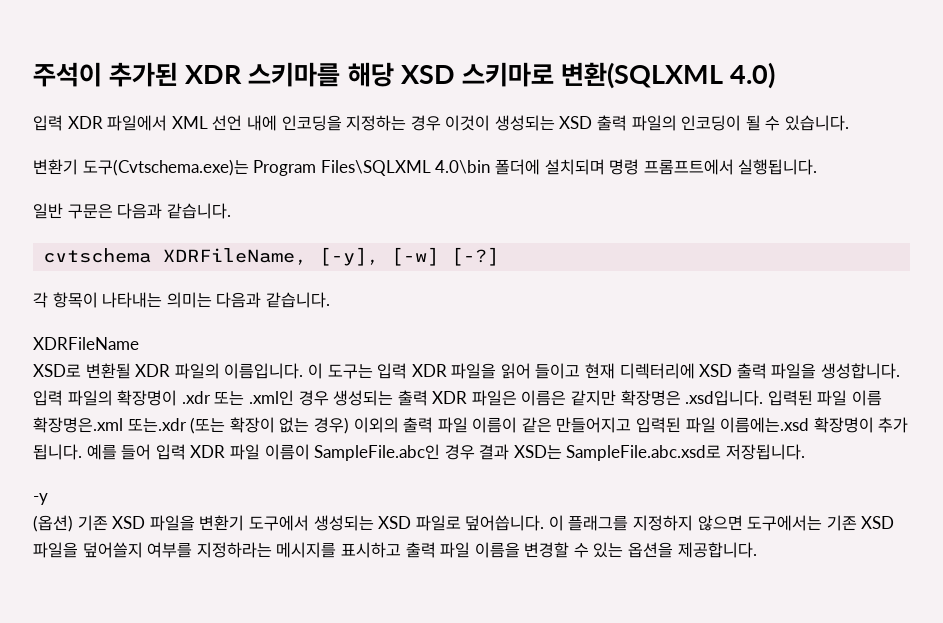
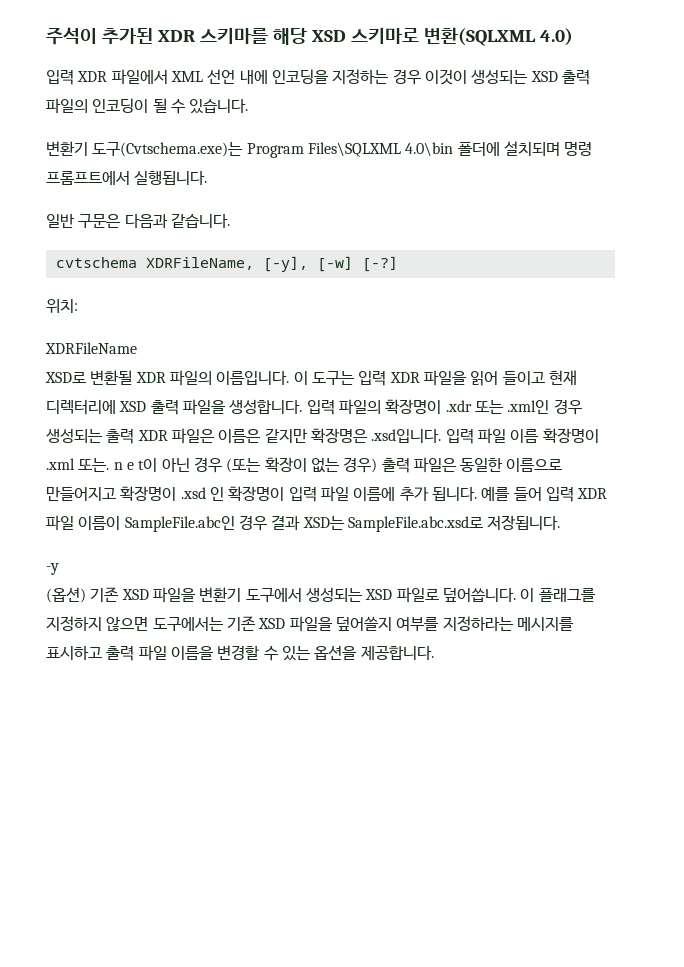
- 각 항목이 나타내는 의미는 다음과 같습니다.
+ 위치:
- 입력 파일의 확장명이 .xdr 또는 .xml인 경우 생성되는 출력 XDR 파일은 이름은 같지만 확장명은 .xsd입니다. 입력된 파일 이름 확장명은.xml 또는.xdr (또는 확장이 없는 경우) 이외의 출력 파일 이름이 같은 만들어지고 입력된 파일 이름에는.xsd 확장명이 추가 됩니다.
+ 입력 파일의 확장명이 .xdr 또는 .xml인 경우 생성되는 출력 XDR 파일은 이름은 같지만 확장명은 .xsd입니다. 입력 파일 이름 확장명이 .xml 또는. n e t이 아닌 경우 (또는 확장이 없는 경우) 출력 파일은 동일한 이름으로 만들어지고 확장명이 .xsd 인 확장명이 입력 파일 이름에 추가 됩니다.

